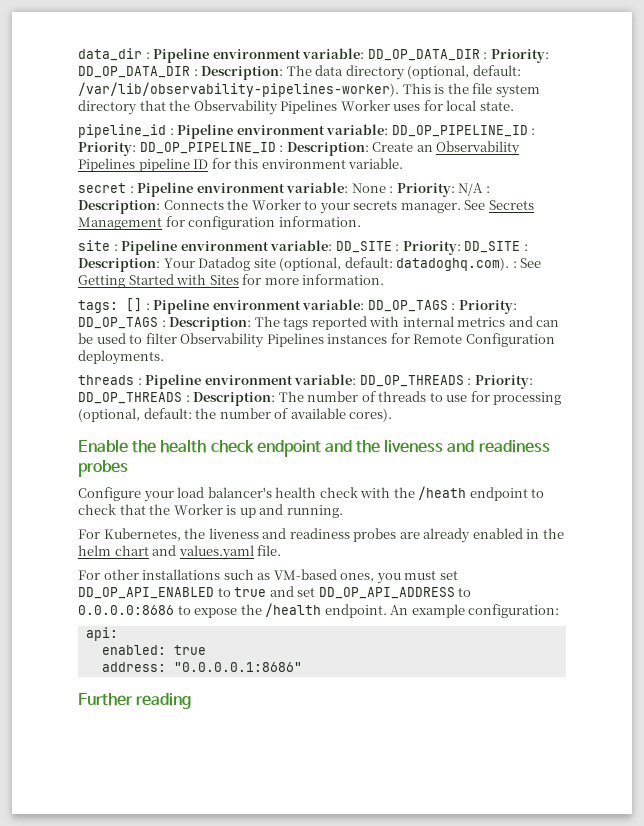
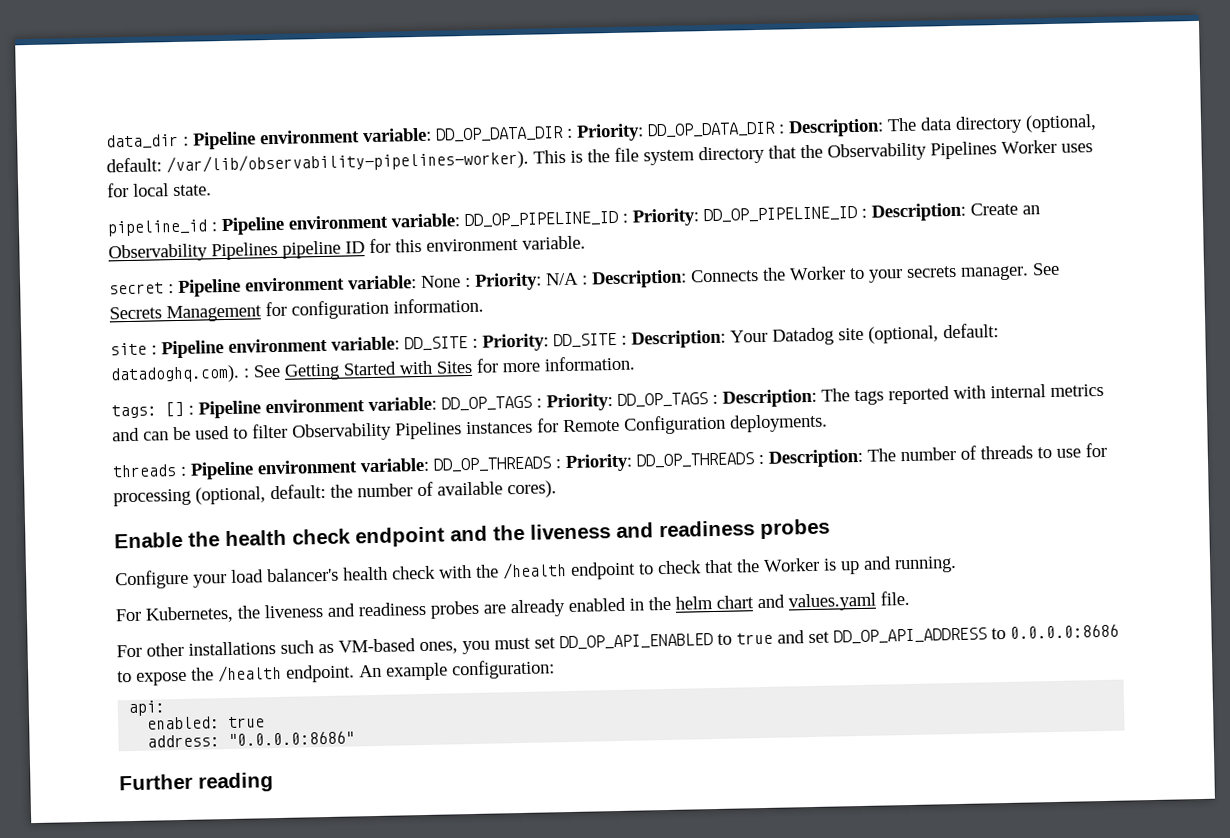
- Configure your load balancer's health check with the /heath endpoint to check that the Worker is up and running.
+ Configure your load balancer's health check with the /health endpoint to check that the Worker is up and running.
- address: "0.0.0.0.1:8686"
+ address: "0.0.0.0:8686"

